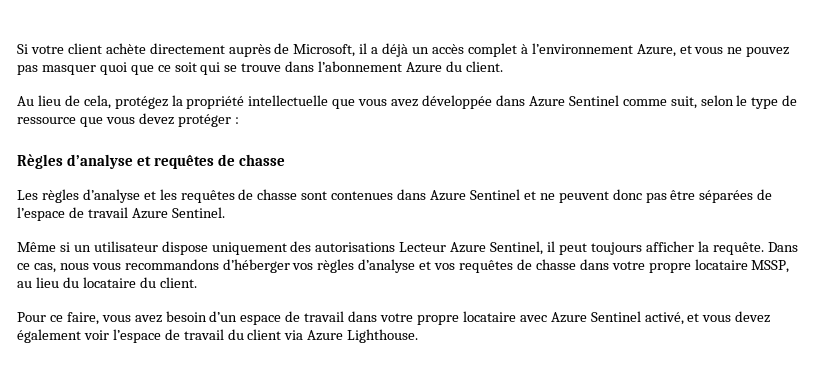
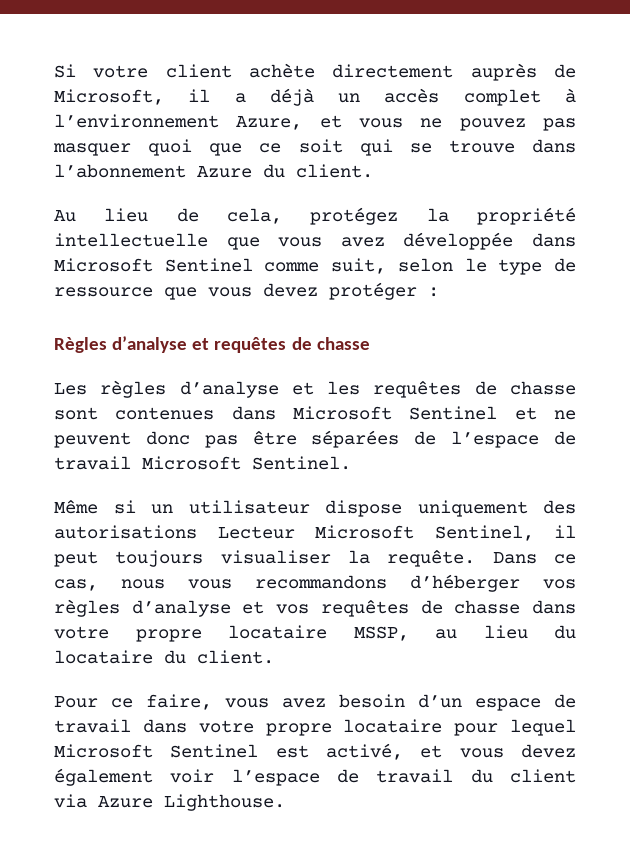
- Au lieu de cela, protégez la propriété intellectuelle que vous avez développée dans Azure Sentinel comme suit, selon le type de ressource que vous devez protéger :
+ Au lieu de cela, protégez la propriété intellectuelle que vous avez développée dans Microsoft Sentinel comme suit, selon le type de ressource que vous devez protéger :
- Les règles d’analyse et les requêtes de chasse sont contenues dans Azure Sentinel et ne peuvent donc pas être séparées de l’espace de travail Azure Sentinel.
+ Les règles d’analyse et les requêtes de chasse sont contenues dans Microsoft Sentinel et ne peuvent donc pas être séparées de l’espace de travail Microsoft Sentinel.
- Même si un utilisateur dispose uniquement des autorisations Lecteur Azure Sentinel, il peut toujours afficher la requête.
+ Même si un utilisateur dispose uniquement des autorisations Lecteur Microsoft Sentinel, il peut toujours visualiser la requête.
- Pour ce faire, vous avez besoin d’un espace de travail dans votre propre locataire avec Azure Sentinel activé, et vous devez également voir l’espace de travail du client via Azure Lighthouse.
+ Pour ce faire, vous avez besoin d’un espace de travail dans votre propre locataire pour lequel Microsoft Sentinel est activé, et vous devez également voir l’espace de travail du client via Azure Lighthouse.

